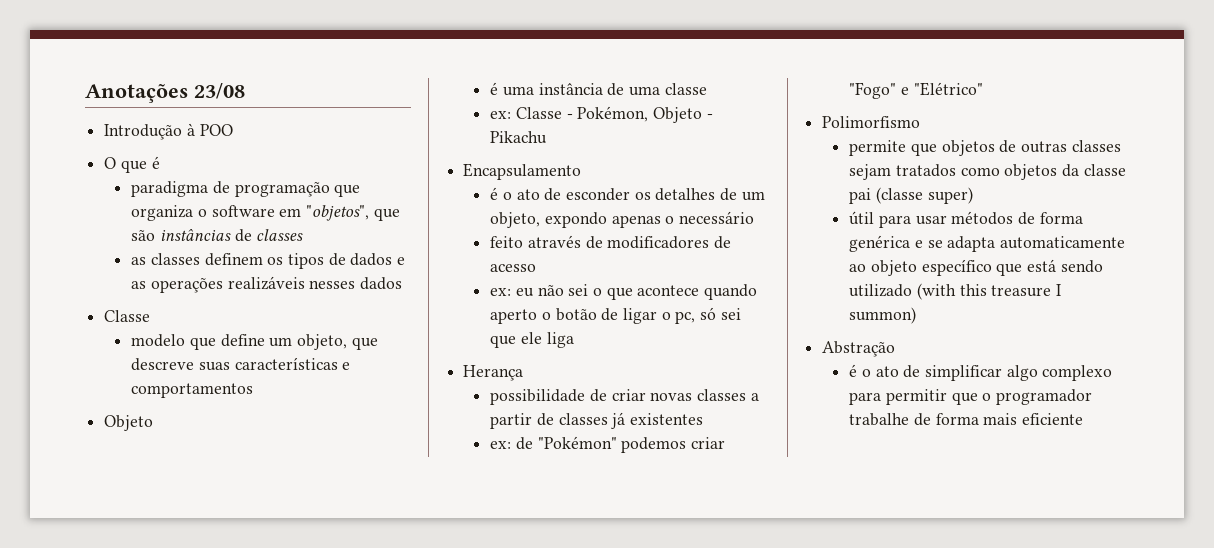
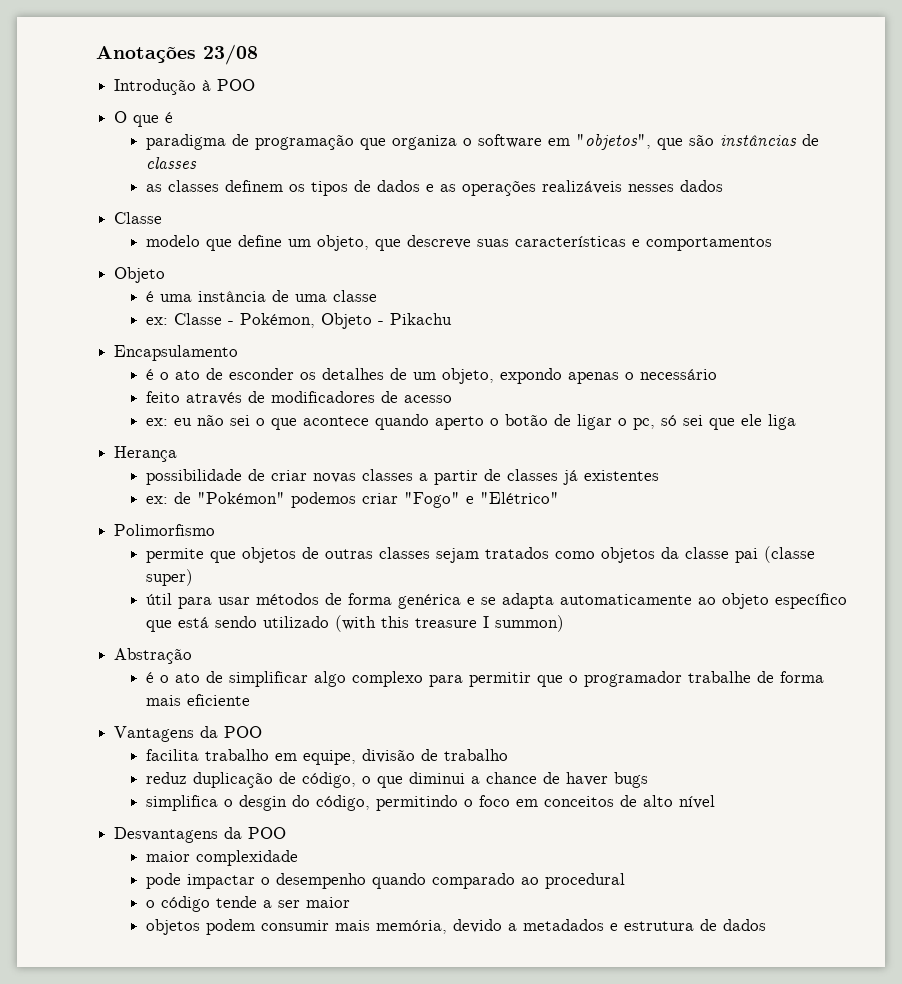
+ Vantagens da POO
+ facilita trabalho em equipe, divisão de trabalho
+ reduz duplicação de código, o que diminui a chance de haver bugs
+ simplifica o desgin do código, permitindo o foco em conceitos de alto nível
+ Desvantagens da POO
+ maior complexidade
+ pode impactar o desempenho quando comparado ao procedural
+ o código tende a ser maior
+ objetos podem consumir mais memória, devido a metadados e estrutura de dados

